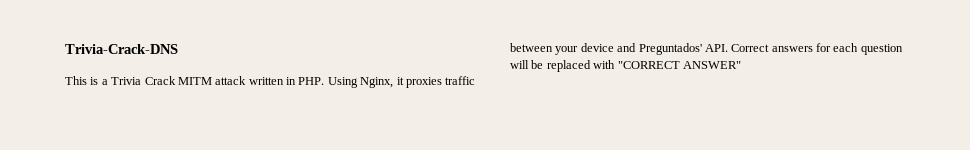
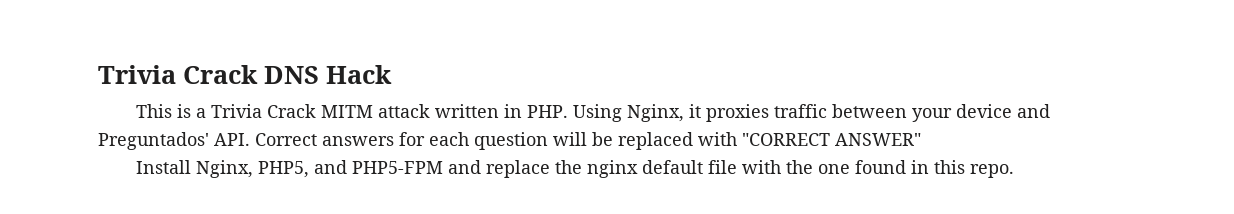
- Trivia-Crack-DNS
+ Trivia Crack DNS Hack
+ Install Nginx, PHP5, and PHP5-FPM and replace the nginx default file with the one found in this repo.

